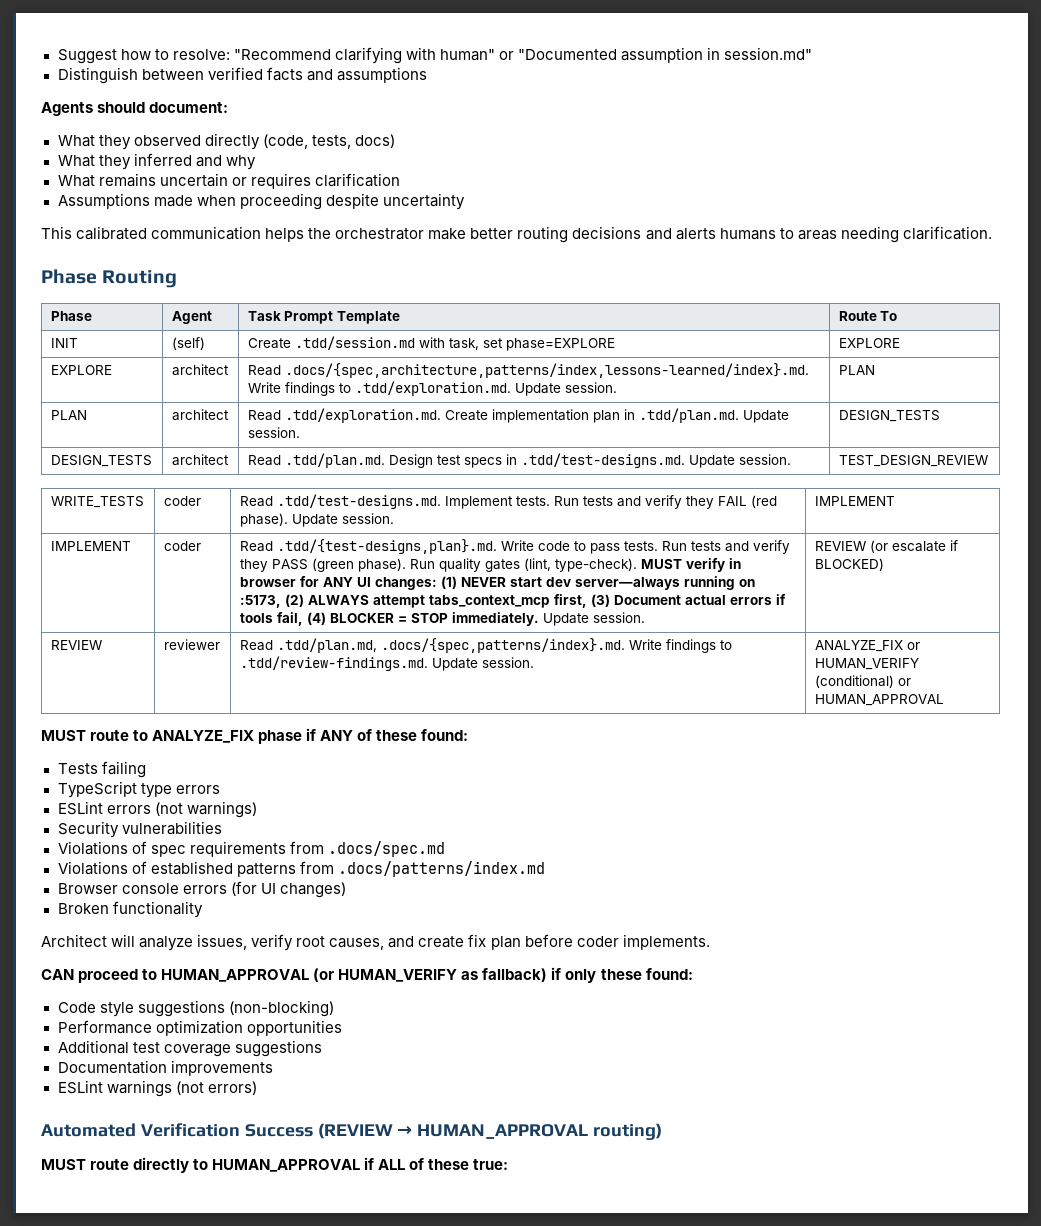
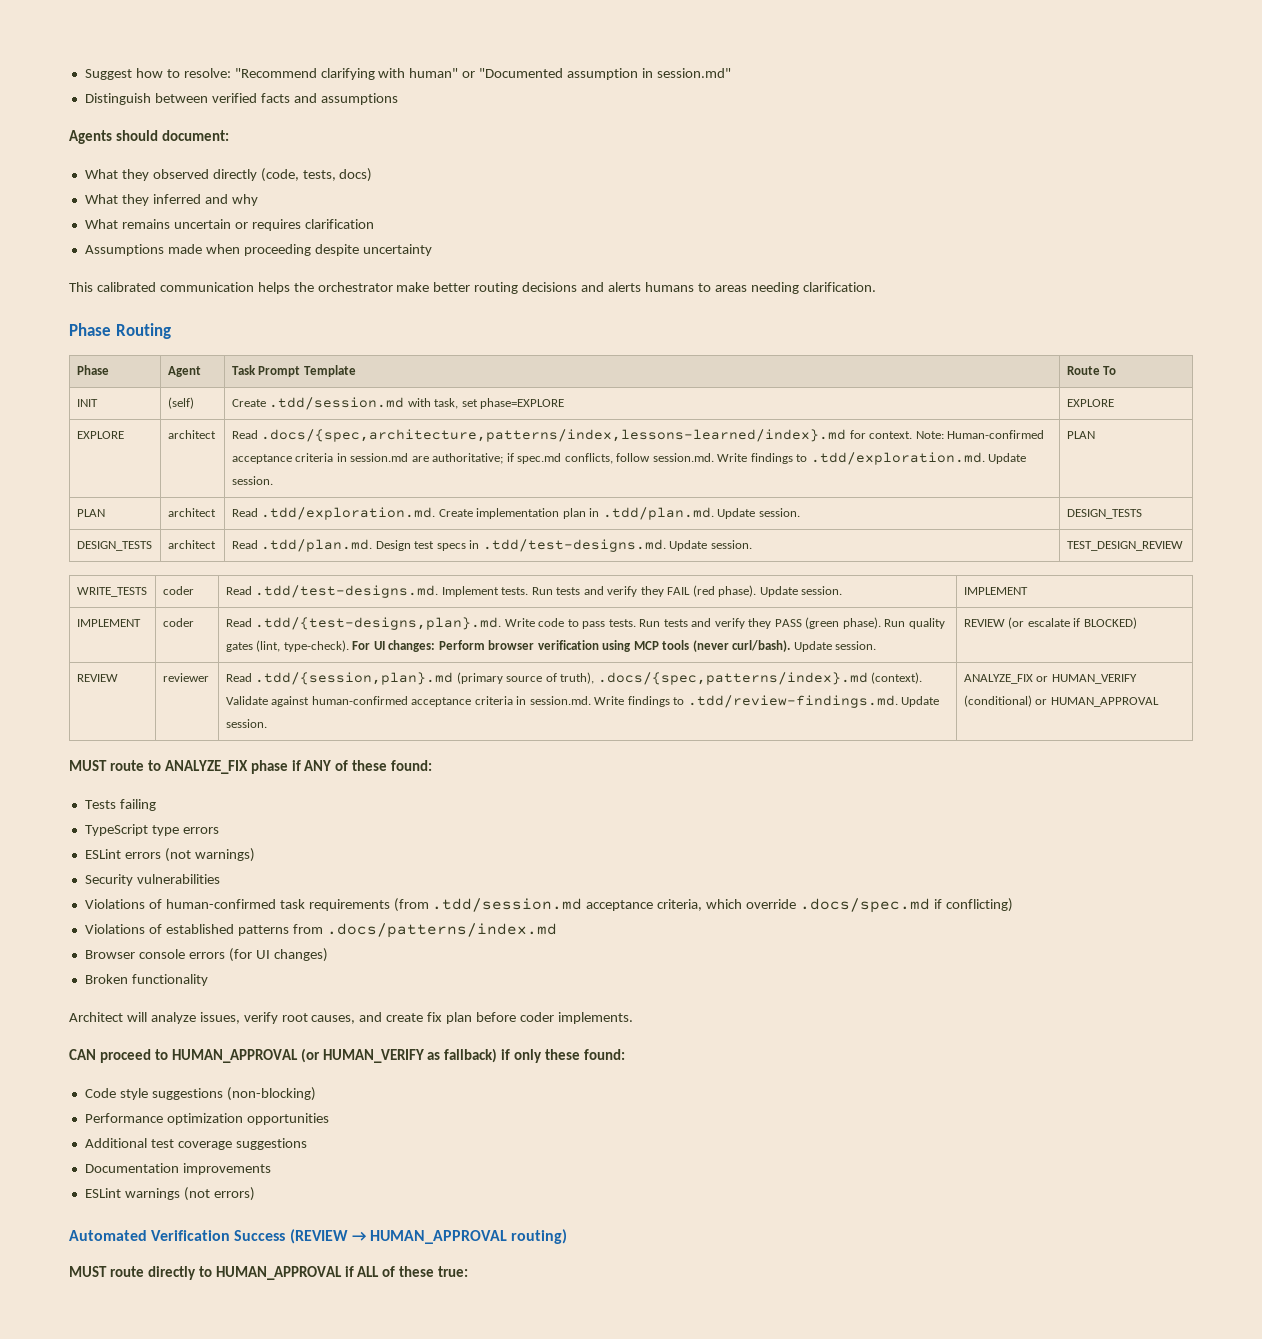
- EXPLORE | architect | Read .docs/{spec,architecture,patterns/index,lessons-learned/index}.md. Write findings to .tdd/exploration.md. Update session. | PLAN
+ EXPLORE | architect | Read .docs/{spec,architecture,patterns/index,lessons-learned/index}.md for context. Note: Human-confirmed acceptance criteria in session.md are authoritative; if spec.md conflicts, follow session.md. Write findings to .tdd/exploration.md. Update session. | PLAN
- MUST verify in browser for ANY UI changes: (1) NEVER start dev server—always running on :5173, (2) ALWAYS attempt tabs_context_mcp first, (3) Document actual errors if tools fail, (4) BLOCKER = STOP immediately.
+ For UI changes: Perform browser verification using MCP tools (never curl/bash).
- REVIEW | reviewer | Read .tdd/plan.md, .docs/{spec,patterns/index}.md. Write findings to .tdd/review-findings.md. Update session. | ANALYZE_FIX or HUMAN_VERIFY (conditional) or HUMAN_APPROVAL
+ REVIEW | reviewer | Read .tdd/{session,plan}.md (primary source of truth), .docs/{spec,patterns/index}.md (context). Validate against human-confirmed acceptance criteria in session.md. Write findings to .tdd/review-findings.md. Update session. | ANALYZE_FIX or HUMAN_VERIFY (conditional) or HUMAN_APPROVAL
- Violations of spec requirements from .docs/spec.md
+ Violations of human-confirmed task requirements (from .tdd/session.md acceptance criteria, which override .docs/spec.md if conflicting)

